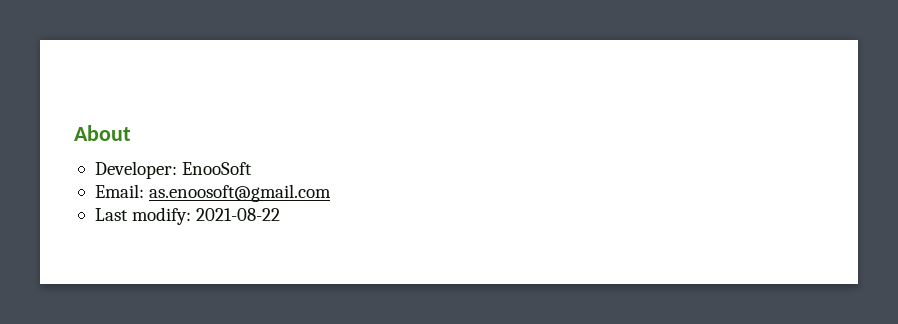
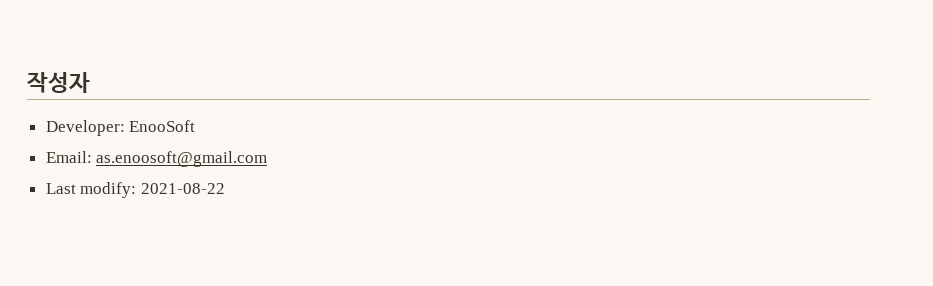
- About
+ 작성자

